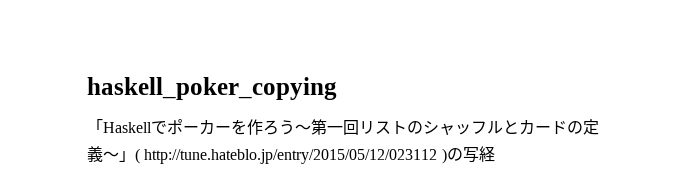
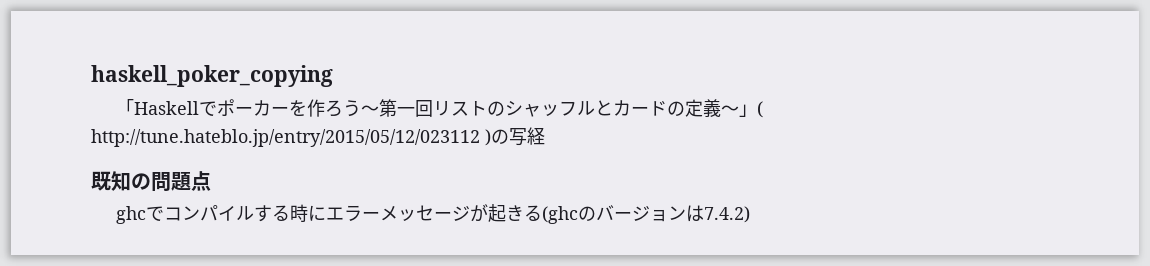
+ 既知の問題点
+ ghcでコンパイルする時にエラーメッセージが起きる(ghcのバージョンは7.4.2)

